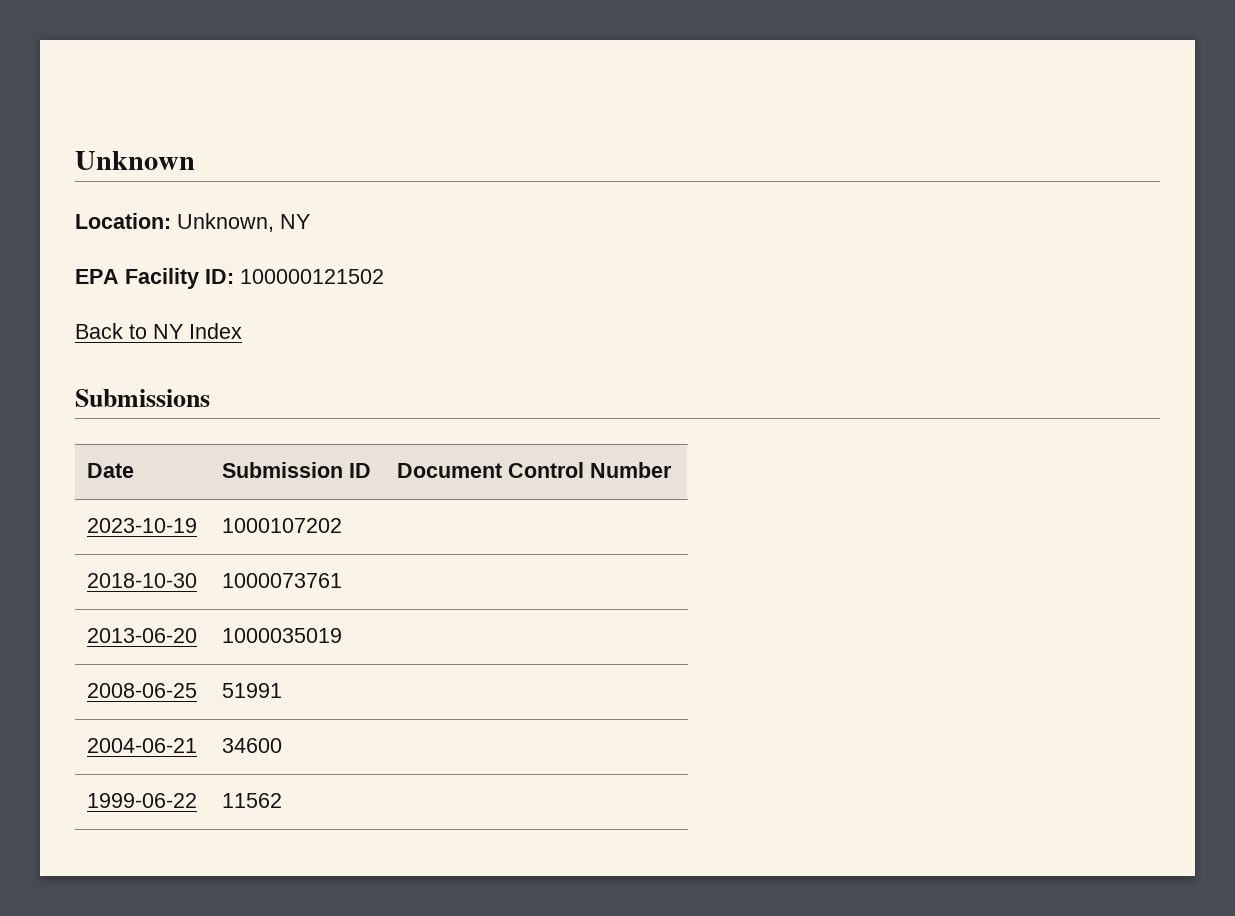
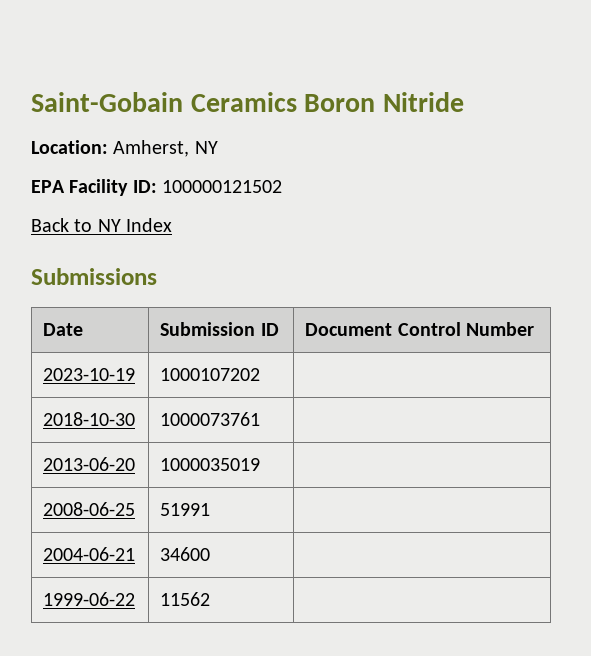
- Unknown
+ Saint-Gobain Ceramics Boron Nitride
- Location: Unknown, NY
+ Location: Amherst, NY

